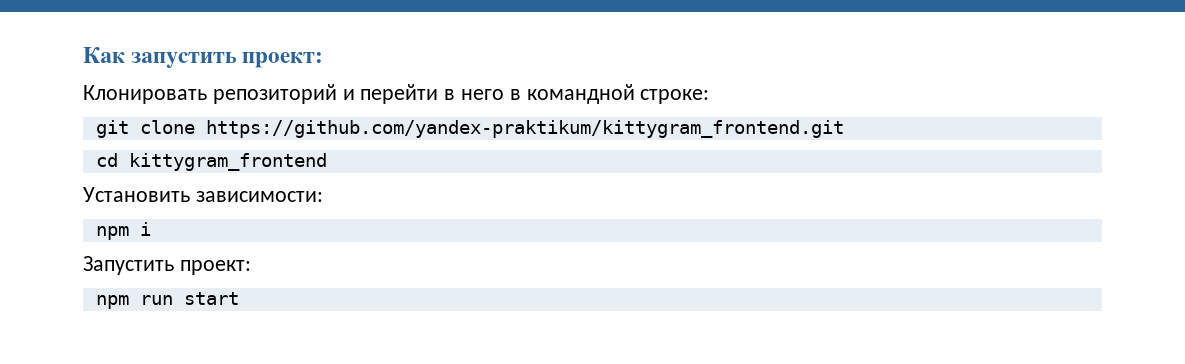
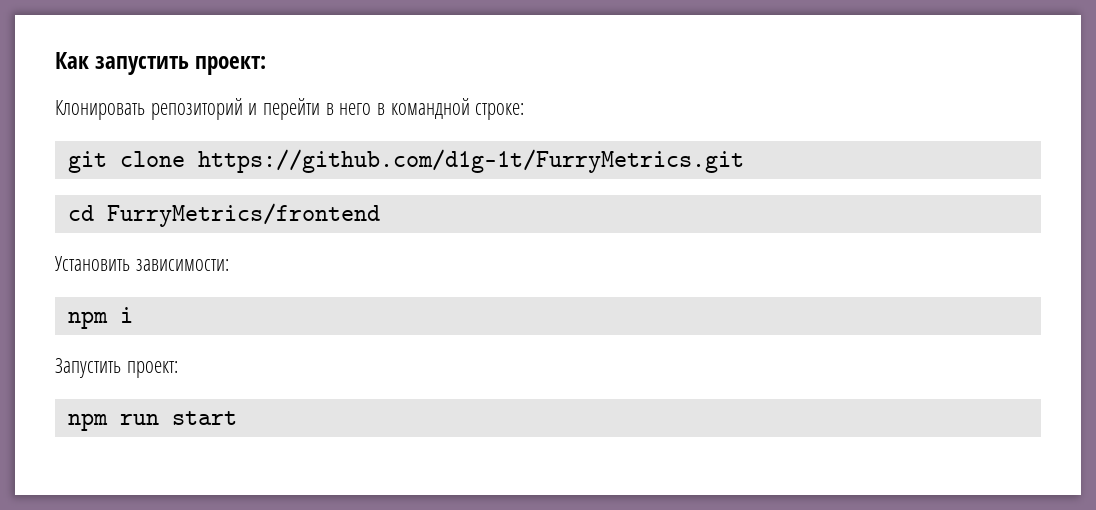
- git clone https://github.com/yandex-praktikum/kittygram_frontend.git
+ git clone https://github.com/d1g-1t/FurryMetrics.git
- cd kittygram_frontend
+ cd FurryMetrics/frontend

